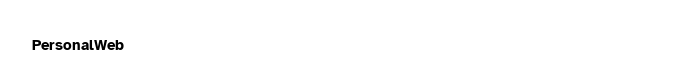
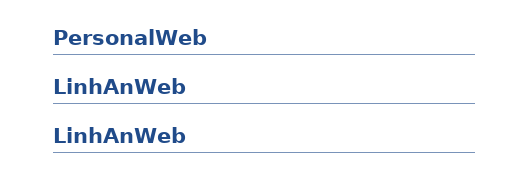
  PersonalWeb
+ LinhAnWeb
+ LinhAnWeb

